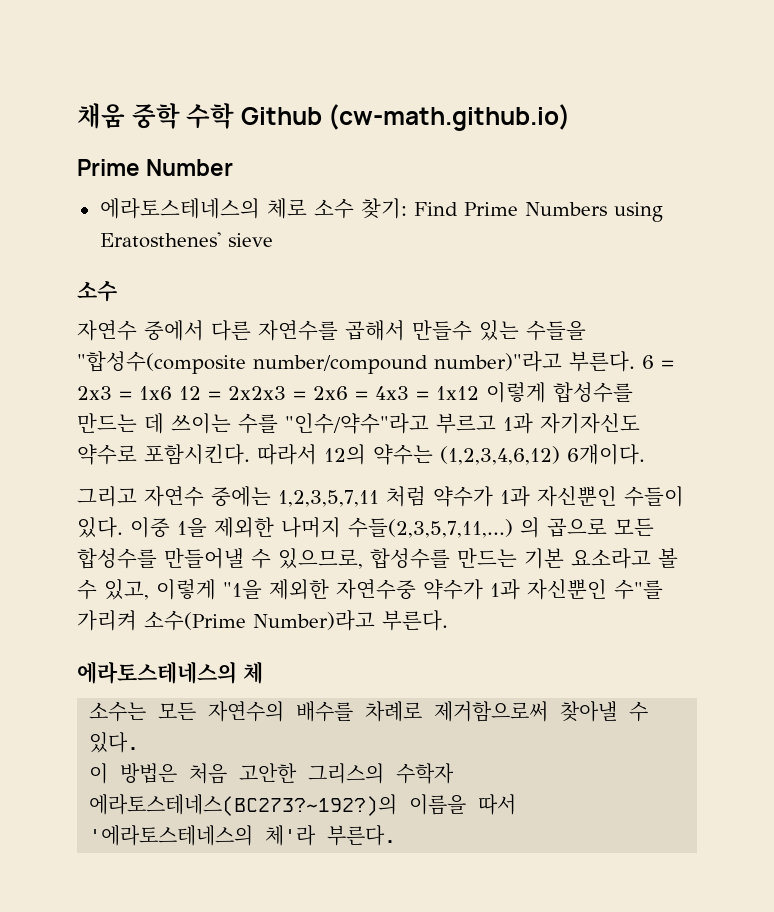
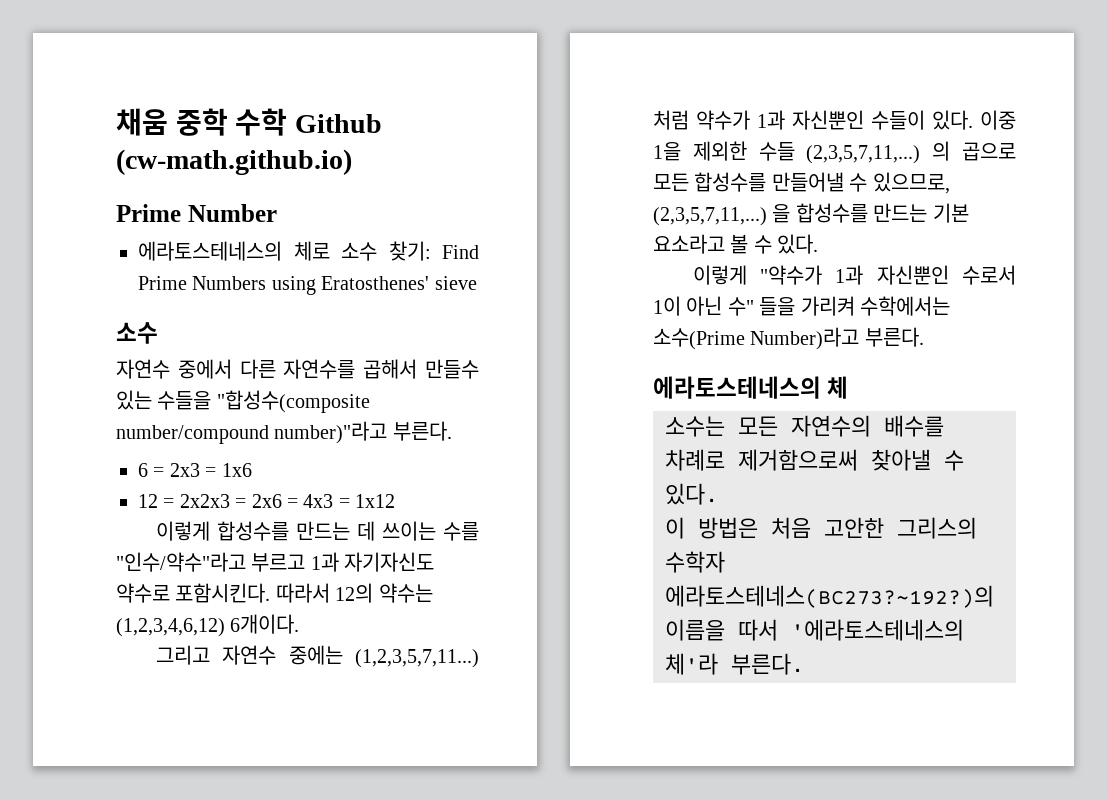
- 자연수 중에서 다른 자연수를 곱해서 만들수 있는 수들을 "합성수(composite number/compound number)"라고 부른다. 6 = 2x3 = 1x6 12 = 2x2x3 = 2x6 = 4x3 = 1x12 이렇게 합성수를 만드는 데 쓰이는 수를 "인수/약수"라고 부르고 1과 자기자신도 약수로 포함시킨다.
+ 자연수 중에서 다른 자연수를 곱해서 만들수 있는 수들을 "합성수(composite number/compound number)"라고 부른다.
+ 6 = 2x3 = 1x6
+ 12 = 2x2x3 = 2x6 = 4x3 = 1x12
+ 이렇게 합성수를 만드는 데 쓰이는 수를 "인수/약수"라고 부르고 1과 자기자신도 약수로 포함시킨다.
- 그리고 자연수 중에는 1,2,3,5,7,11 처럼 약수가 1과 자신뿐인 수들이 있다.
+ 그리고 자연수 중에는 (1,2,3,5,7,11...) 처럼 약수가 1과 자신뿐인 수들이 있다.
- 이중 1을 제외한 나머지 수들(2,3,5,7,11,...)
+ 이중 1을 제외한 수들 (2,3,5,7,11,...)
- 의 곱으로 모든 합성수를 만들어낼 수 있으므로, 합성수를 만드는 기본 요소라고 볼 수 있고, 이렇게 "1을 제외한 자연수중 약수가 1과 자신뿐인 수"를 가리켜 소수(Prime Number)라고 부른다.
+ 의 곱으로 모든 합성수를 만들어낼 수 있으므로, (2,3,5,7,11,...) 을 합성수를 만드는 기본 요소라고 볼 수 있다.
+ 이렇게 "약수가 1과 자신뿐인 수로서 1이 아닌 수" 들을 가리켜 수학에서는 소수(Prime Number)라고 부른다.

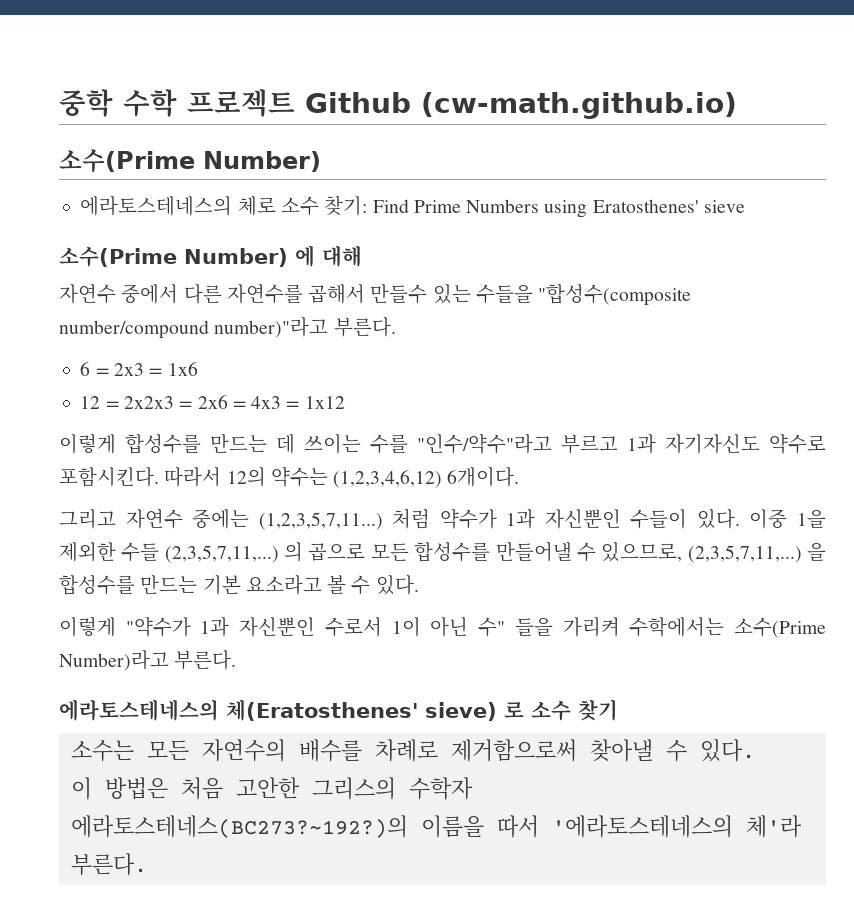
- 채움 중학 수학 Github (cw-math.github.io)
- Prime Number
+ 중학 수학 프로젝트 Github (cw-math.github.io)
+ 소수(Prime Number)
  에라토스테네스의 체로 소수 찾기: Find Prime Numbers using Eratosthenes' sieve
- 소수
+ 소수(Prime Number) 에 대해
- 에라토스테네스의 체
+ 에라토스테네스의 체(Eratosthenes' sieve) 로 소수 찾기

